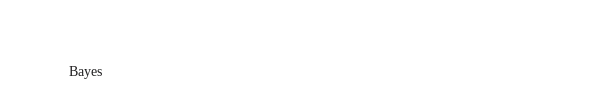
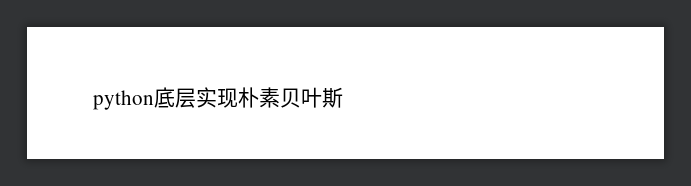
- Bayes
+ python底层实现朴素贝叶斯

